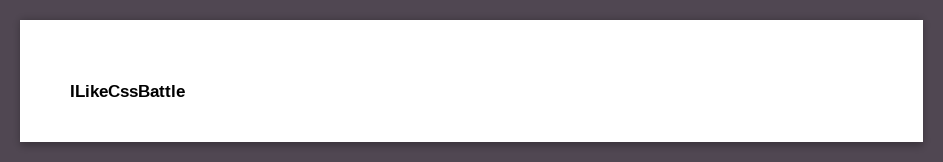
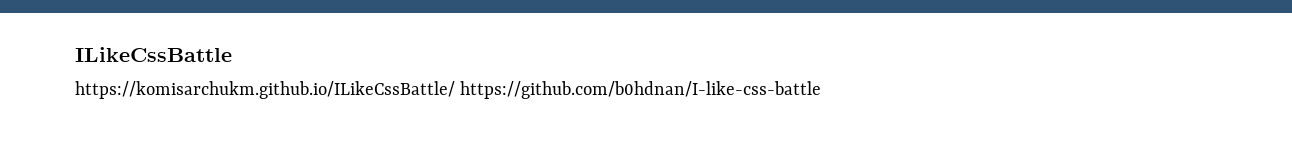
+ https://komisarchukm.github.io/ILikeCssBattle/ https://github.com/b0hdnan/I-like-css-battle

